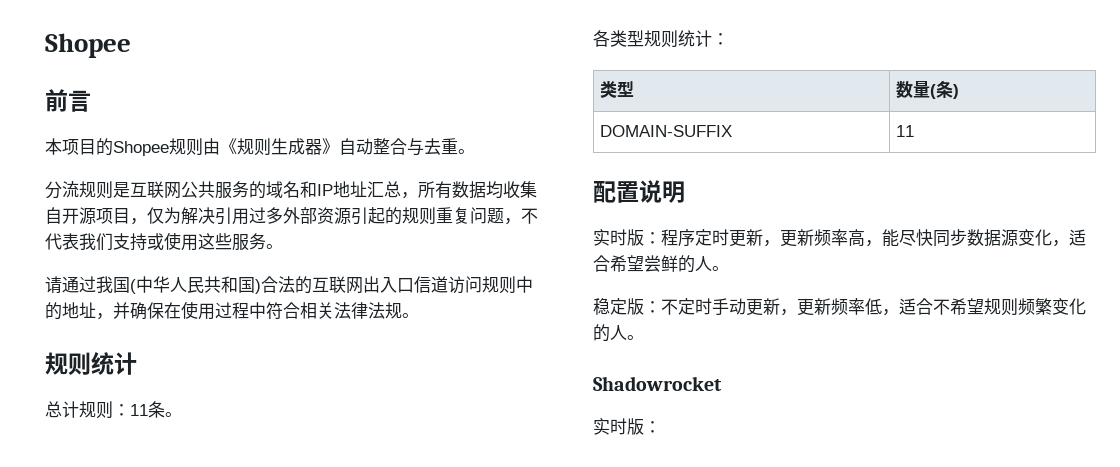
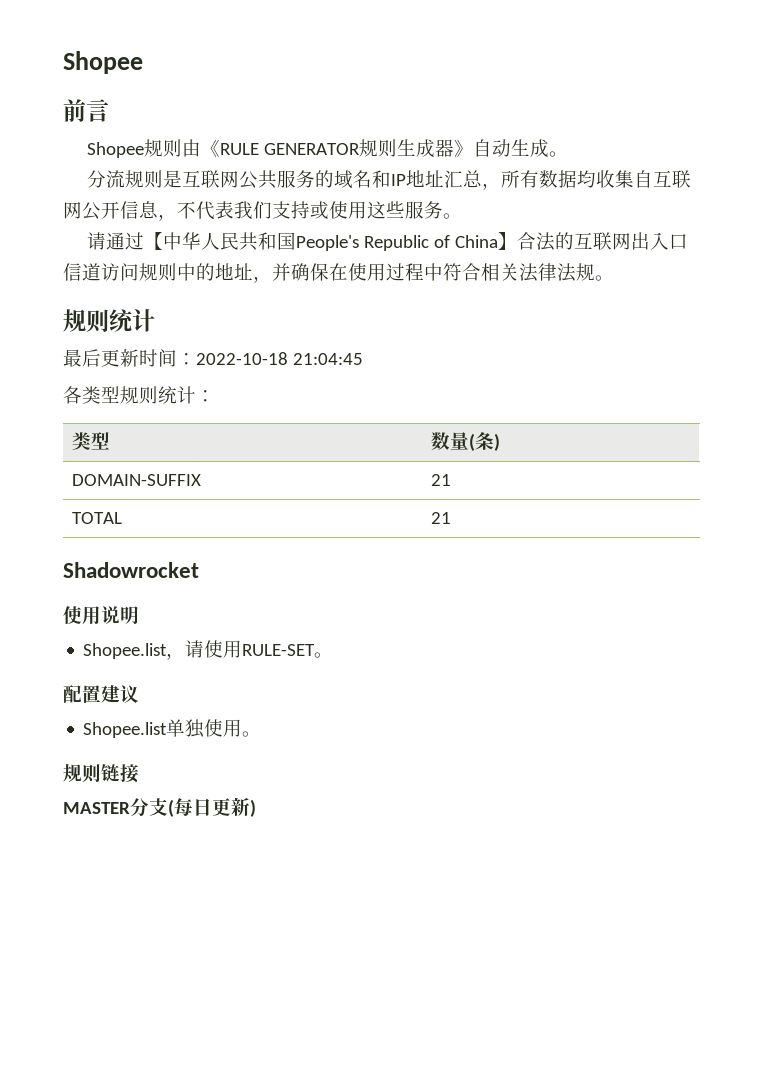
- 本项目的Shopee规则由《规则生成器》自动整合与去重。
+ Shopee规则由《RULE GENERATOR规则生成器》自动生成。
- 分流规则是互联网公共服务的域名和IP地址汇总，所有数据均收集自开源项目，仅为解决引用过多外部资源引起的规则重复问题，不代表我们支持或使用这些服务。
+ 分流规则是互联网公共服务的域名和IP地址汇总，所有数据均收集自互联网公开信息，不代表我们支持或使用这些服务。
- 请通过我国(中华人民共和国)合法的互联网出入口信道访问规则中的地址，并确保在使用过程中符合相关法律法规。
+ 请通过【中华人民共和国People's Republic of China】合法的互联网出入口信道访问规则中的地址，并确保在使用过程中符合相关法律法规。
- 总计规则：11条。
+ 最后更新时间：2022-10-18 21:04:45
- DOMAIN-SUFFIX | 11
- 配置说明
- 实时版：程序定时更新，更新频率高，能尽快同步数据源变化，适合希望尝鲜的人。
- 稳定版：不定时手动更新，更新频率低，适合不希望规则频繁变化的人。
+ DOMAIN-SUFFIX | 21
+ TOTAL | 21
  Shadowrocket
- 实时版：
+ 使用说明
+ Shopee.list，请使用RULE-SET。
+ 配置建议
+ Shopee.list单独使用。
+ 规则链接
+ MASTER分支(每日更新)

